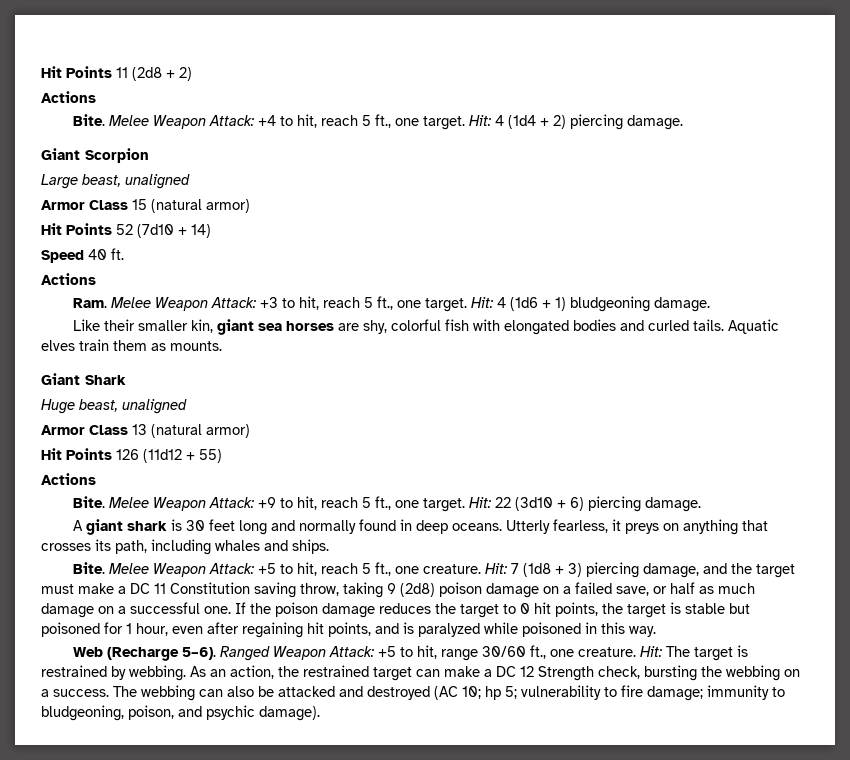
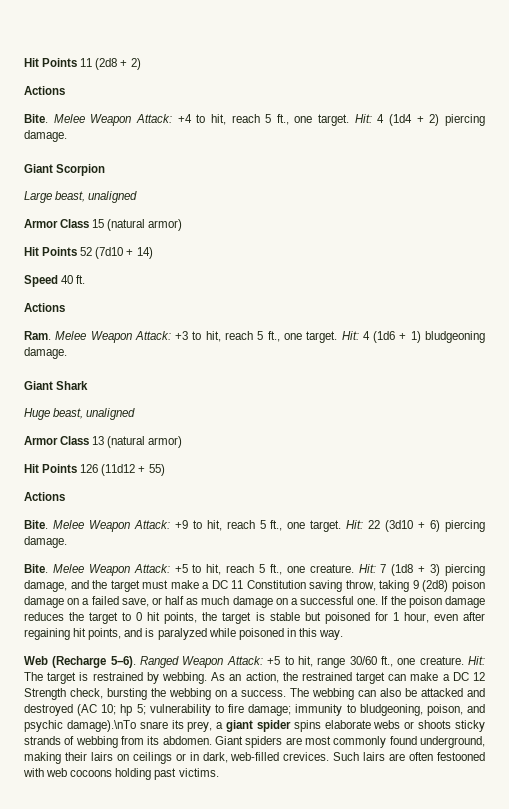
- Like their smaller kin, giant sea horses are shy, colorful fish with elongated bodies and curled tails. Aquatic elves train them as mounts.
- A giant shark is 30 feet long and normally found in deep oceans. Utterly fearless, it preys on anything that crosses its path, including whales and ships.
- The webbing can also be attacked and destroyed (AC 10; hp 5; vulnerability to fire damage; immunity to bludgeoning, poison, and psychic damage).
+ The webbing can also be attacked and destroyed (AC 10; hp 5; vulnerability to fire damage; immunity to bludgeoning, poison, and psychic damage).\nTo snare its prey, a giant spider spins elaborate webs or shoots sticky strands of webbing from its abdomen. Giant spiders are most commonly found underground, making their lairs on ceilings or in dark, web-filled crevices. Such lairs are often festooned with web cocoons holding past victims.

